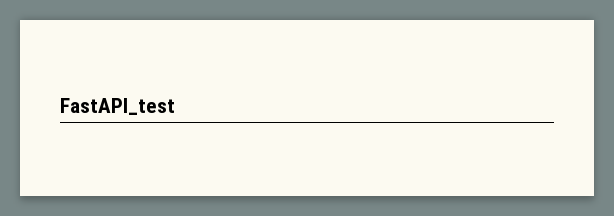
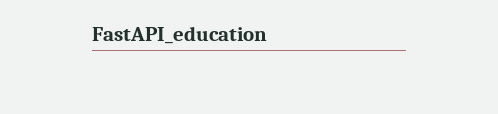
- FastAPI_test
+ FastAPI_education

